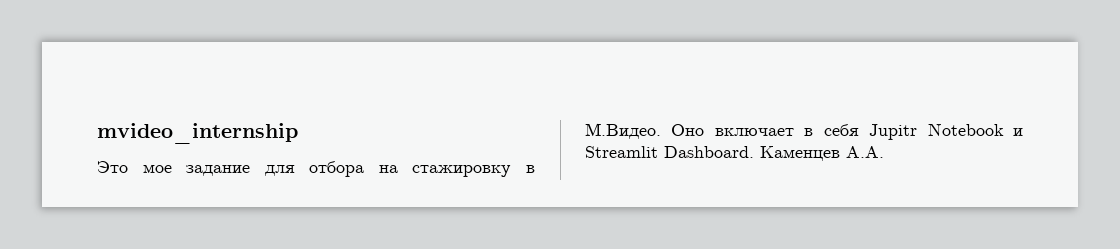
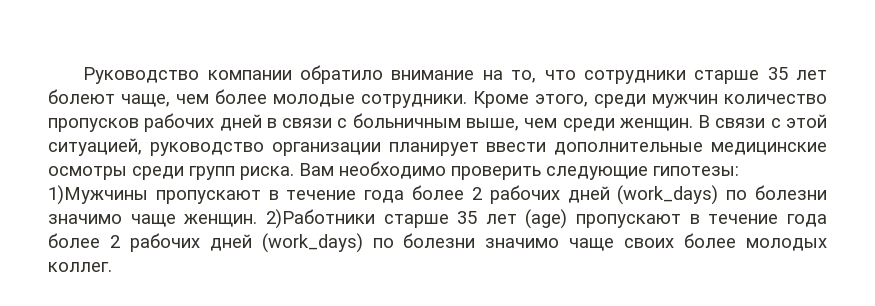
- mvideo_internship
- Это мое задание для отбора на стажировку в М.Видео. Оно включает в себя Jupitr Notebook и Streamlit Dashboard. Каменцев А.А.
+ Руководство компании обратило внимание на то, что сотрудники старше 35 лет болеют чаще, чем более молодые сотрудники. Кроме этого, среди мужчин количество пропусков рабочих дней в связи с больничным выше, чем среди женщин. В связи с этой ситуацией, руководство организации планирует ввести дополнительные медицинские осмотры среди групп риска. Вам необходимо проверить следующие гипотезы: 1)Мужчины пропускают в течение года более 2 рабочих дней (work_days) по болезни значимо чаще женщин. 2)Работники старше 35 лет (age) пропускают в течение года более 2 рабочих дней (work_days) по болезни значимо чаще своих более молодых коллег.

